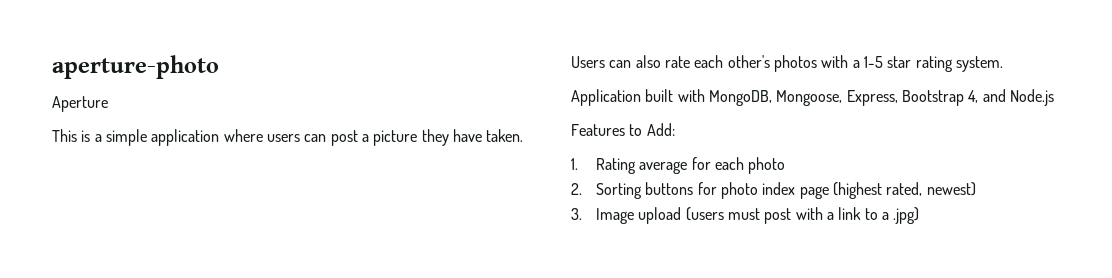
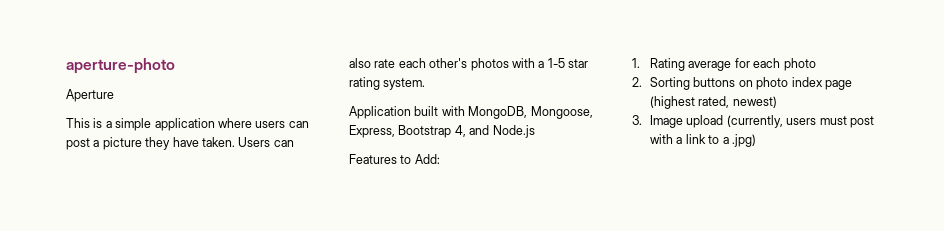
- 2. Sorting buttons for photo index page (highest rated, newest)
+ 2. Sorting buttons on photo index page (highest rated, newest)
- 3. Image upload (users must post with a link to a .jpg)
+ 3. Image upload (currently, users must post with a link to a .jpg)

